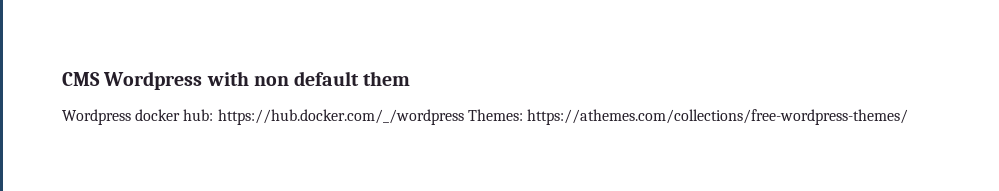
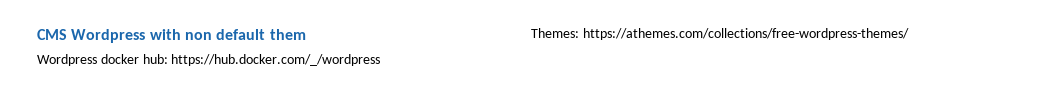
- Wordpress docker hub: https://hub.docker.com/_/wordpress Themes: https://athemes.com/collections/free-wordpress-themes/
+ Wordpress docker hub: https://hub.docker.com/_/wordpress
+ Themes: https://athemes.com/collections/free-wordpress-themes/

